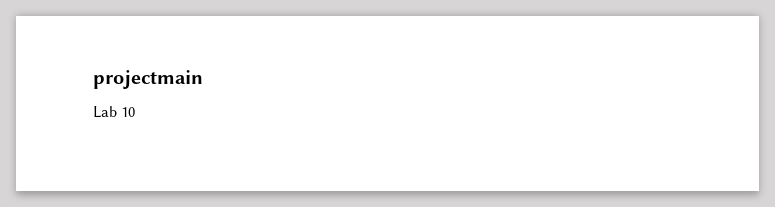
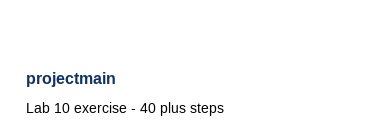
- Lab 10
+ Lab 10 exercise - 40 plus steps

